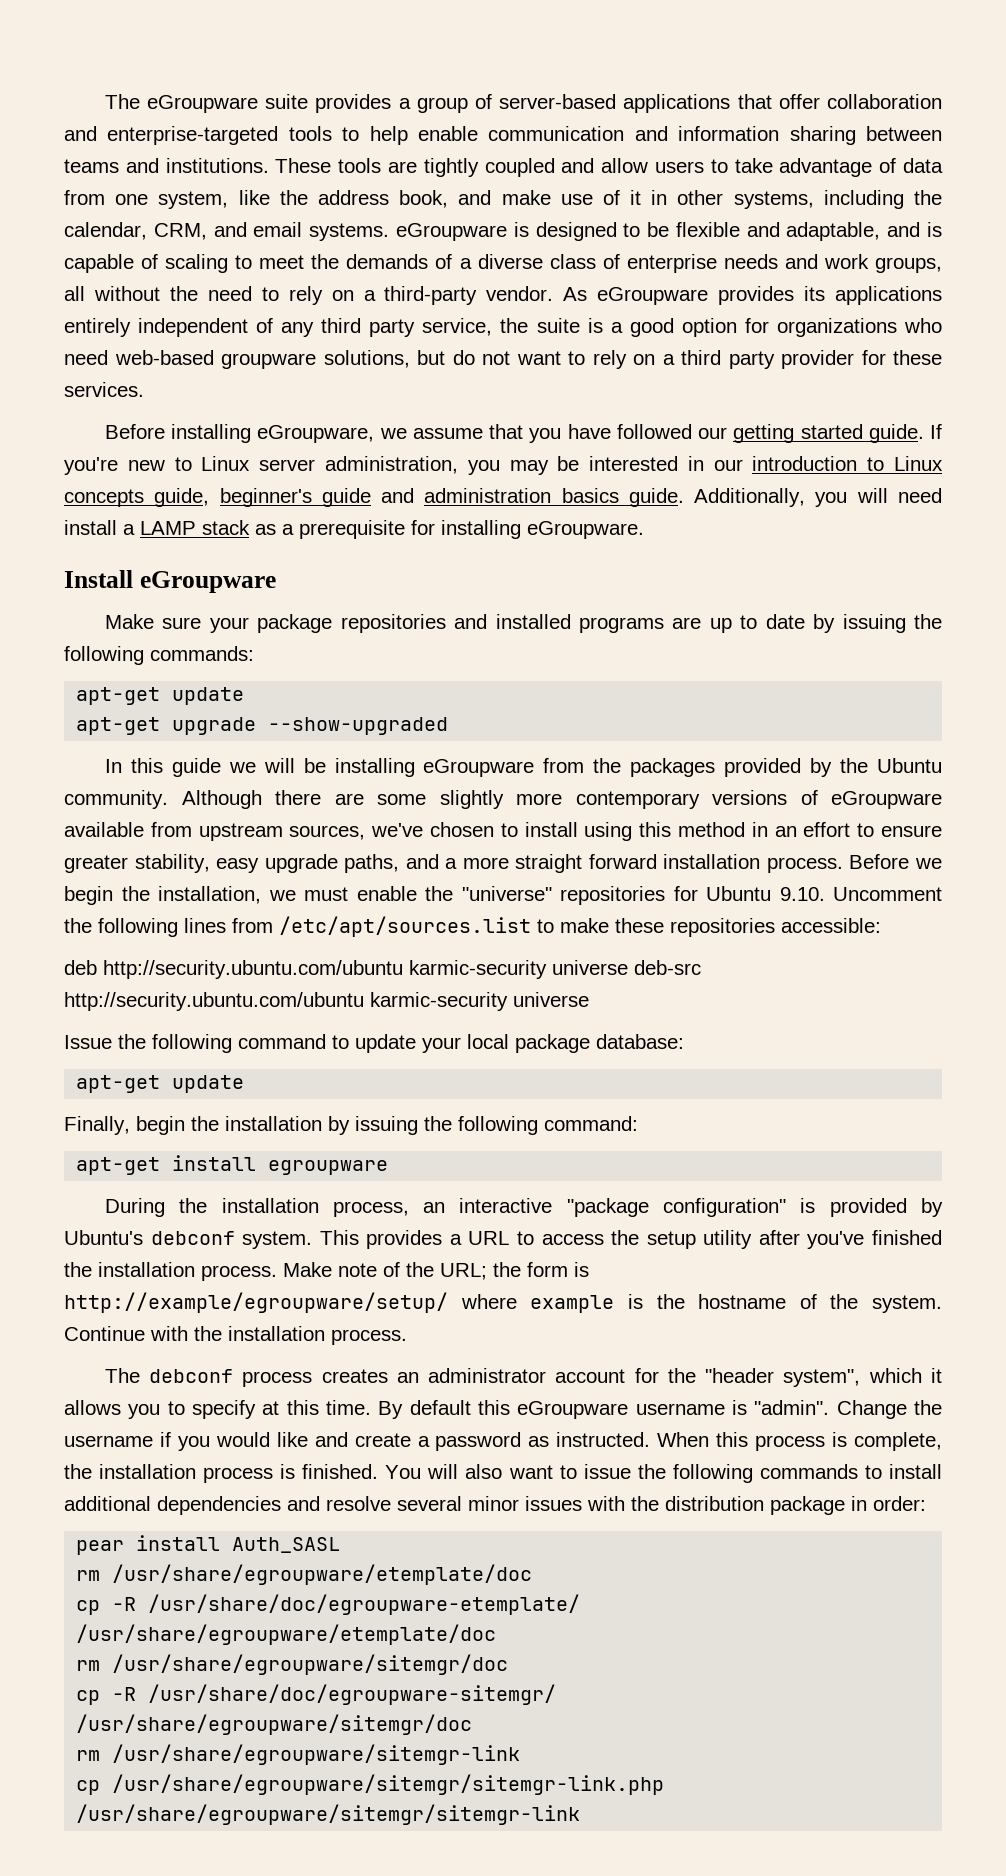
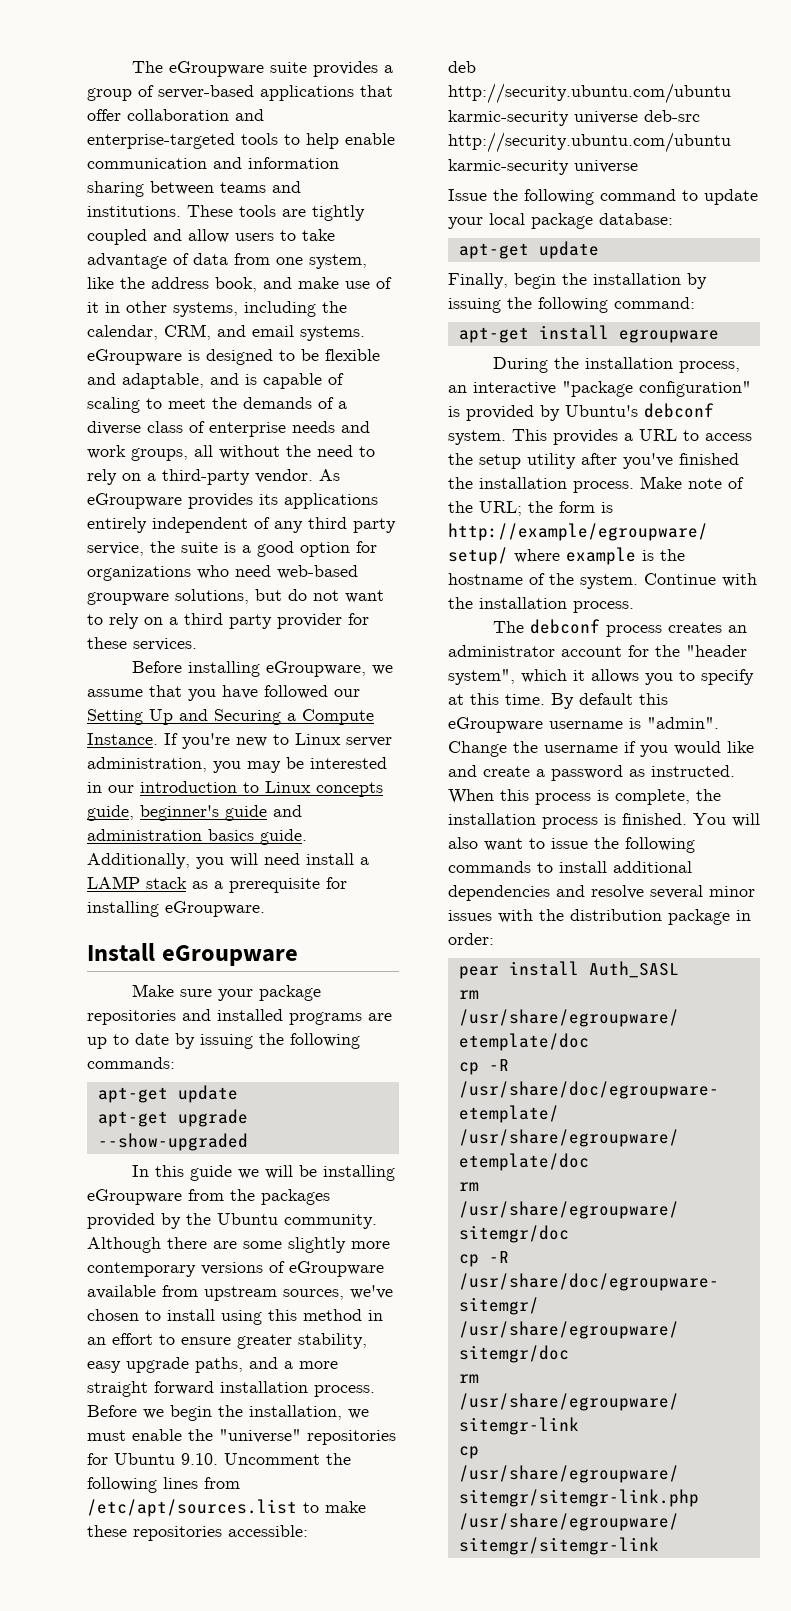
- Before installing eGroupware, we assume that you have followed our getting started guide.
+ Before installing eGroupware, we assume that you have followed our Setting Up and Securing a Compute Instance.

